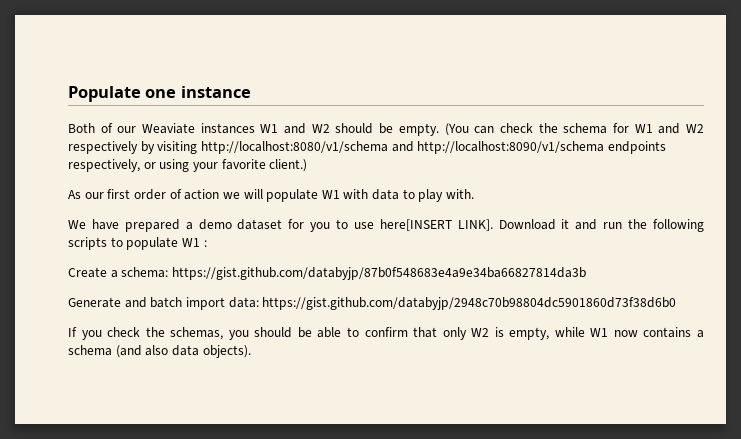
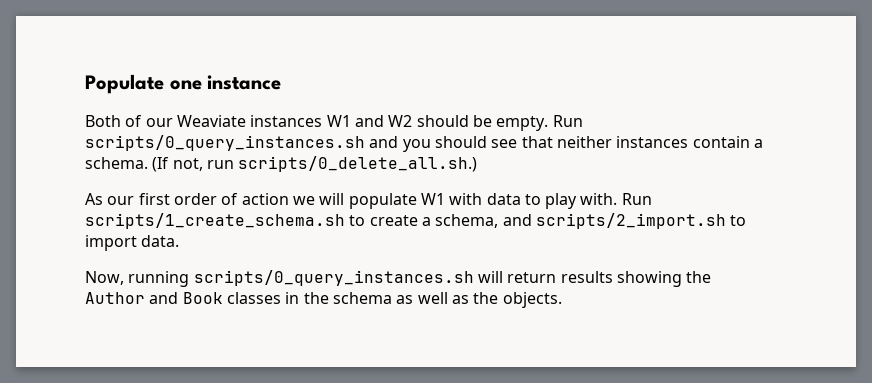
- (You can check the schema for W1 and W2 respectively by visiting http://localhost:8080/v1/schema and http://localhost:8090/v1/schema endpoints respectively, or using your favorite client.)
+ Run scripts/0_query_instances.sh and you should see that neither instances contain a schema. (If not, run scripts/0_delete_all.sh.)
- As our first order of action we will populate W1 with data to play with.
- We have prepared a demo dataset for you to use here[INSERT LINK]. Download it and run the following scripts to populate W1 :
- Create a schema: https://gist.github.com/databyjp/87b0f548683e4a9e34ba66827814da3b
- Generate and batch import data: https://gist.github.com/databyjp/2948c70b98804dc5901860d73f38d6b0
- If you check the schemas, you should be able to confirm that only W2 is empty, while W1 now contains a schema (and also data objects).
+ As our first order of action we will populate W1 with data to play with. Run scripts/1_create_schema.sh to create a schema, and scripts/2_import.sh to import data.
+ Now, running scripts/0_query_instances.sh will return results showing the Author and Book classes in the schema as well as the objects.

